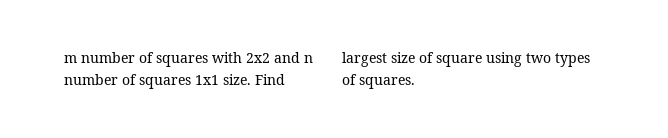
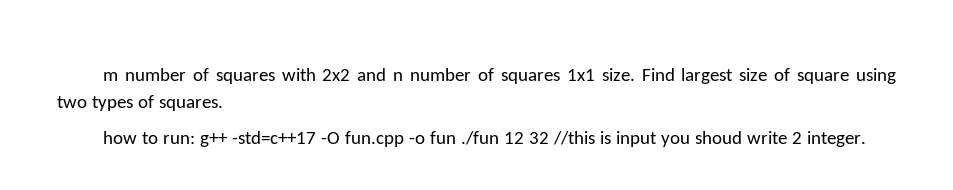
+ how to run: g++ -std=c++17 -O fun.cpp -o fun ./fun 12 32 //this is input you shoud write 2 integer.

